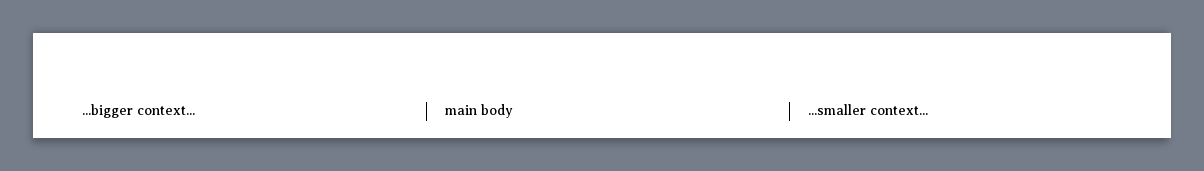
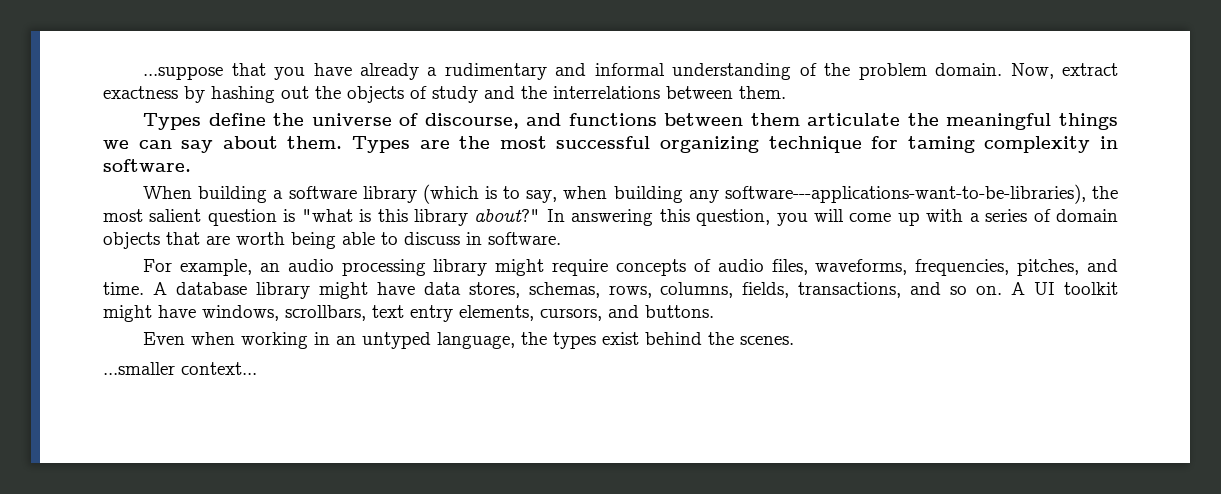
- ...bigger context...
- main body
+ ...suppose that you have already a rudimentary and informal understanding of the problem domain. Now, extract exactness by hashing out the objects of study and the interrelations between them.
+ Types define the universe of discourse, and functions between them articulate the meaningful things we can say about them. Types are the most successful organizing technique for taming complexity in software.
+ When building a software library (which is to say, when building any software---applications-want-to-be-libraries), the most salient question is "what is this library about?" In answering this question, you will come up with a series of domain objects that are worth being able to discuss in software.
+ For example, an audio processing library might require concepts of audio files, waveforms, frequencies, pitches, and time. A database library might have data stores, schemas, rows, columns, fields, transactions, and so on. A UI toolkit might have windows, scrollbars, text entry elements, cursors, and buttons.
+ Even when working in an untyped language, the types exist behind the scenes.

